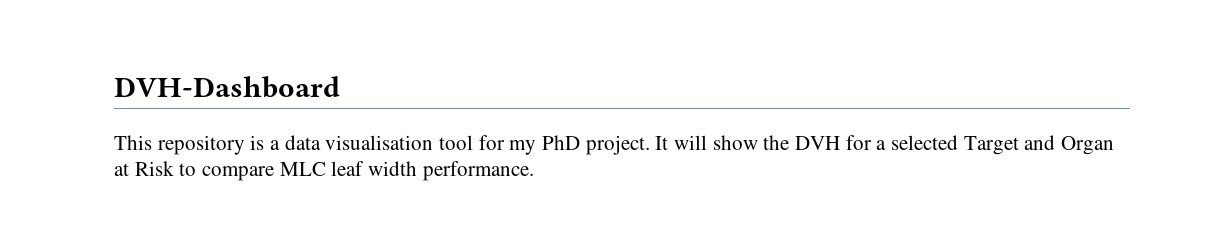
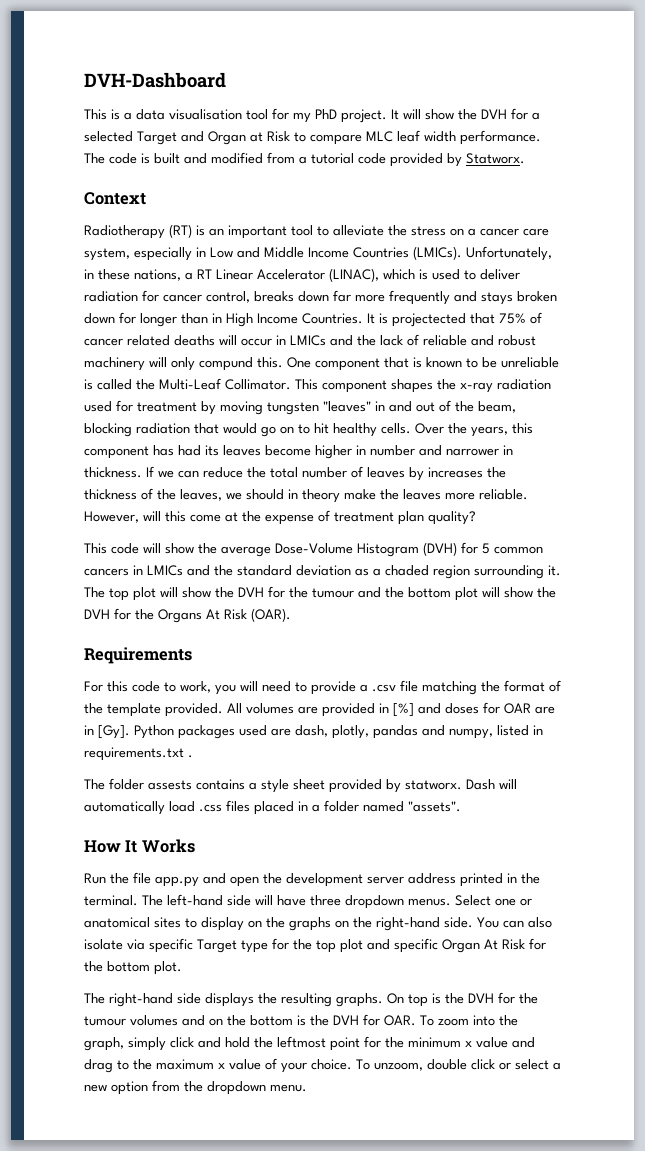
- This repository is a data visualisation tool for my PhD project.
+ This is a data visualisation tool for my PhD project.
+ The code is built and modified from a tutorial code provided by Statworx.
+ Context
+ Radiotherapy (RT) is an important tool to alleviate the stress on a cancer care system, especially in Low and Middle Income Countries (LMICs). Unfortunately, in these nations, a RT Linear Accelerator (LINAC), which is used to deliver radiation for cancer control, breaks down far more frequently and stays broken down for longer than in High Income Countries. It is projectected that 75% of cancer related deaths will occur in LMICs and the lack of reliable and robust machinery will only compund this. One component that is known to be unreliable is called the Multi-Leaf Collimator. This component shapes the x-ray radiation used for treatment by moving tungsten "leaves" in and out of the beam, blocking radiation that would go on to hit healthy cells. Over the years, this component has had its leaves become higher in number and narrower in thickness. If we can reduce the total number of leaves by increases the thickness of the leaves, we should in theory make the leaves more reliable. However, will this come at the expense of treatment plan quality?
+ This code will show the average Dose-Volume Histogram (DVH) for 5 common cancers in LMICs and the standard deviation as a chaded region surrounding it. The top plot will show the DVH for the tumour and the bottom plot will show the DVH for the Organs At Risk (OAR).
+ Requirements
+ For this code to work, you will need to provide a .csv file matching the format of the template provided. All volumes are provided in [%] and doses for OAR are in [Gy]. Python packages used are dash, plotly, pandas and numpy, listed in requirements.txt .
+ The folder assests contains a style sheet provided by statworx. Dash will automatically load .css files placed in a folder named "assets".
+ How It Works
+ Run the file app.py and open the development server address printed in the terminal. The left-hand side will have three dropdown menus. Select one or anatomical sites to display on the graphs on the right-hand side. You can also isolate via specific Target type for the top plot and specific Organ At Risk for the bottom plot.
+ The right-hand side displays the resulting graphs. On top is the DVH for the tumour volumes and on the bottom is the DVH for OAR. To zoom into the graph, simply click and hold the leftmost point for the minimum x value and drag to the maximum x value of your choice. To unzoom, double click or select a new option from the dropdown menu.

